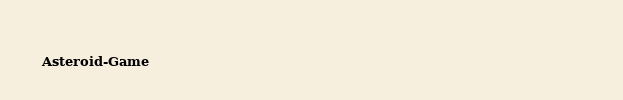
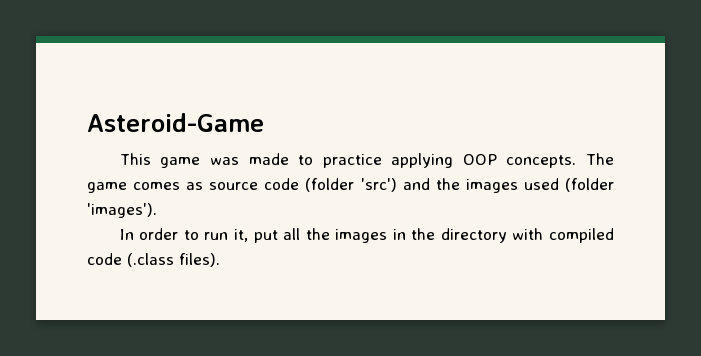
+ This game was made to practice applying OOP concepts. The game comes as source code (folder 'src') and the images used (folder 'images').
+ In order to run it, put all the images in the directory with compiled code (.class files).

